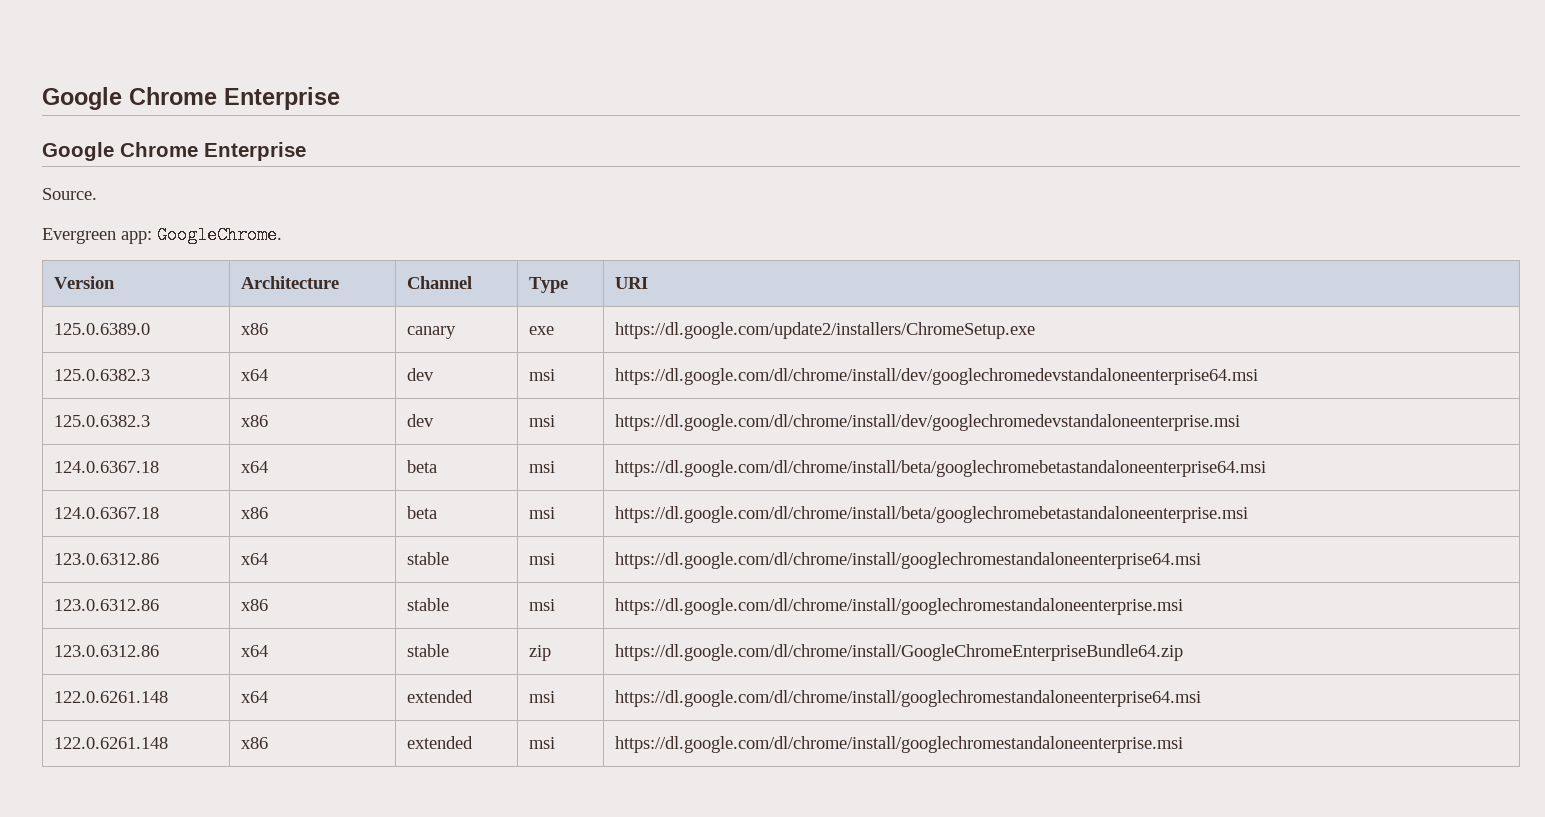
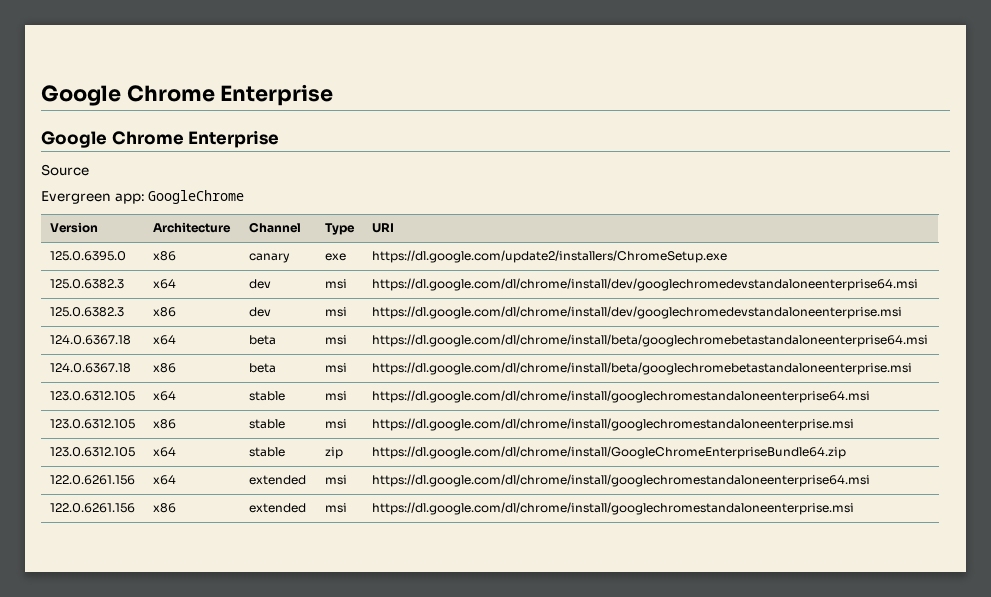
- Source.
+ Source
- Evergreen app: GoogleChrome.
+ Evergreen app: GoogleChrome
- 125.0.6389.0 | x86 | canary | exe | https://dl.google.com/update2/installers/ChromeSetup.exe
+ 125.0.6395.0 | x86 | canary | exe | https://dl.google.com/update2/installers/ChromeSetup.exe
- 123.0.6312.86 | x64 | stable | msi | https://dl.google.com/dl/chrome/install/googlechromestandaloneenterprise64.msi
+ 123.0.6312.105 | x64 | stable | msi | https://dl.google.com/dl/chrome/install/googlechromestandaloneenterprise64.msi
- 123.0.6312.86 | x86 | stable | msi | https://dl.google.com/dl/chrome/install/googlechromestandaloneenterprise.msi
+ 123.0.6312.105 | x86 | stable | msi | https://dl.google.com/dl/chrome/install/googlechromestandaloneenterprise.msi
- 123.0.6312.86 | x64 | stable | zip | https://dl.google.com/dl/chrome/install/GoogleChromeEnterpriseBundle64.zip
+ 123.0.6312.105 | x64 | stable | zip | https://dl.google.com/dl/chrome/install/GoogleChromeEnterpriseBundle64.zip
- 122.0.6261.148 | x64 | extended | msi | https://dl.google.com/dl/chrome/install/googlechromestandaloneenterprise64.msi
+ 122.0.6261.156 | x64 | extended | msi | https://dl.google.com/dl/chrome/install/googlechromestandaloneenterprise64.msi
- 122.0.6261.148 | x86 | extended | msi | https://dl.google.com/dl/chrome/install/googlechromestandaloneenterprise.msi
+ 122.0.6261.156 | x86 | extended | msi | https://dl.google.com/dl/chrome/install/googlechromestandaloneenterprise.msi

